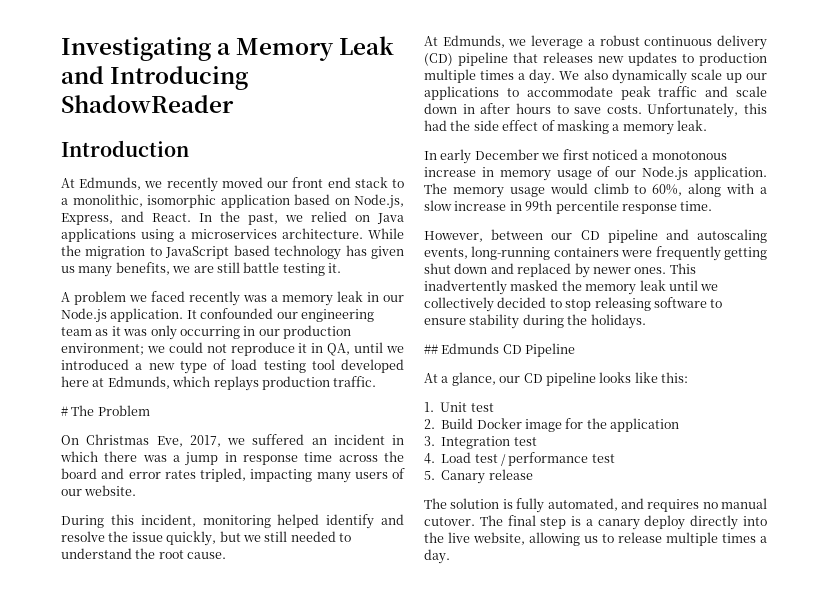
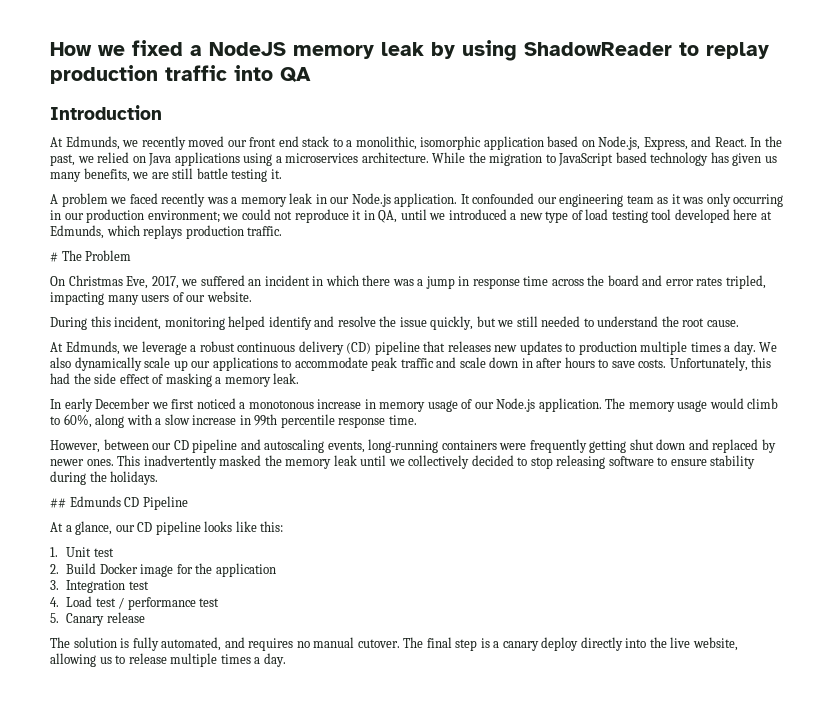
- Investigating a Memory Leak and Introducing ShadowReader
+ How we fixed a NodeJS memory leak by using ShadowReader to replay production traffic into QA

